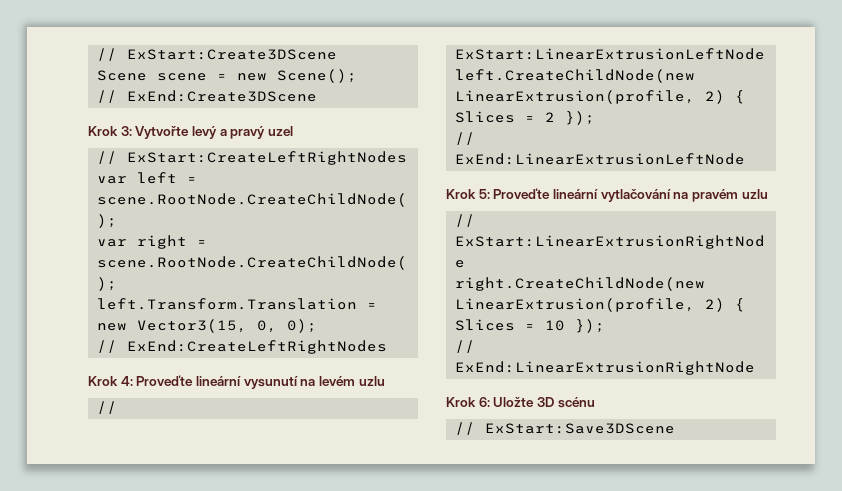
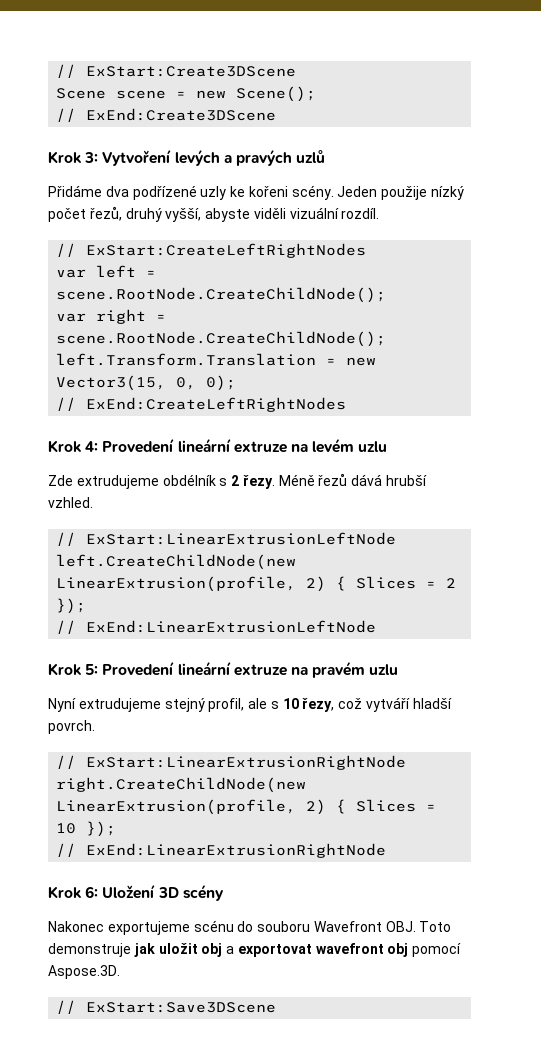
- Krok 3: Vytvořte levý a pravý uzel
+ Krok 3: Vytvoření levých a pravých uzlů
+ Přidáme dva podřízené uzly ke kořeni scény. Jeden použije nízký počet řezů, druhý vyšší, abyste viděli vizuální rozdíl.
- Krok 4: Proveďte lineární vysunutí na levém uzlu
+ Krok 4: Provedení lineární extruze na levém uzlu
+ Zde extrudujeme obdélník s 2 řezy. Méně řezů dává hrubší vzhled.
- Krok 5: Proveďte lineární vytlačování na pravém uzlu
+ Krok 5: Provedení lineární extruze na pravém uzlu
+ Nyní extrudujeme stejný profil, ale s 10 řezy, což vytváří hladší povrch.
- Krok 6: Uložte 3D scénu
+ Krok 6: Uložení 3D scény
+ Nakonec exportujeme scénu do souboru Wavefront OBJ. Toto demonstruje jak uložit obj a exportovat wavefront obj pomocí Aspose.3D.

